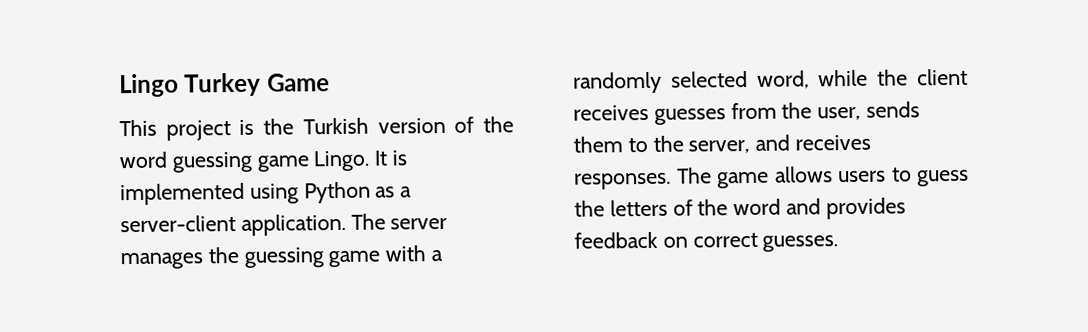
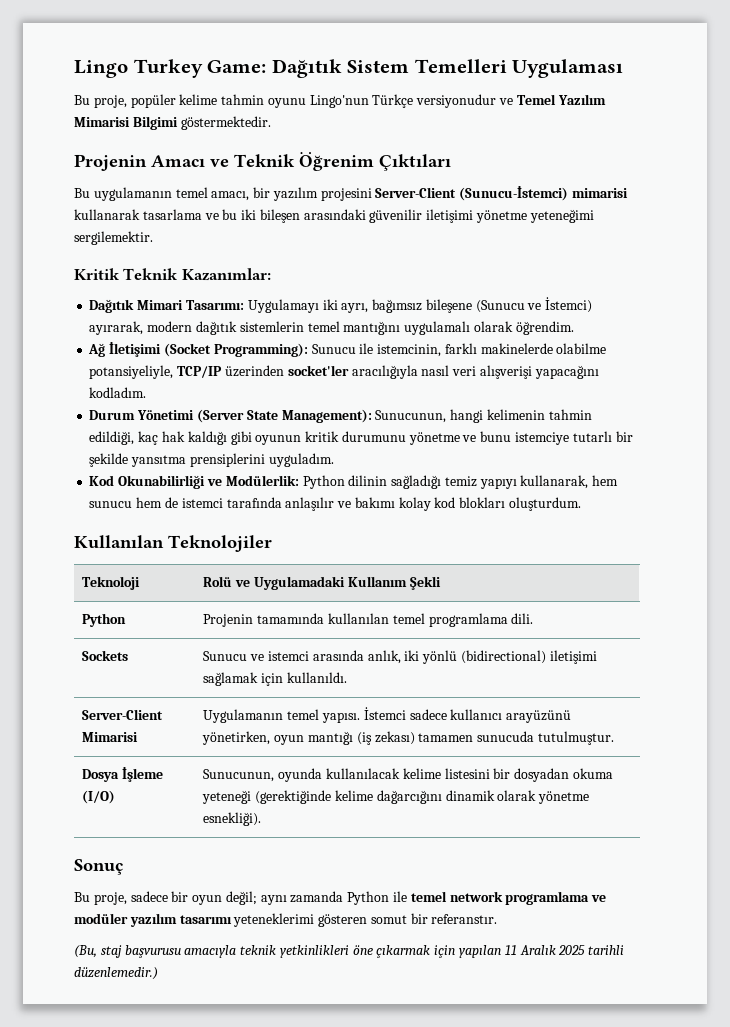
- Lingo Turkey Game
- This project is the Turkish version of the word guessing game Lingo. It is implemented using Python as a server-client application. The server manages the guessing game with a randomly selected word, while the client receives guesses from the user, sends them to the server, and receives responses. The game allows users to guess the letters of the word and provides feedback on correct guesses.
+ Lingo Turkey Game: Dağıtık Sistem Temelleri Uygulaması
+ Bu proje, popüler kelime tahmin oyunu Lingo'nun Türkçe versiyonudur ve Temel Yazılım Mimarisi Bilgimi göstermektedir.
+ Projenin Amacı ve Teknik Öğrenim Çıktıları
+ Bu uygulamanın temel amacı, bir yazılım projesini Server-Client (Sunucu-İstemci) mimarisi kullanarak tasarlama ve bu iki bileşen arasındaki güvenilir iletişimi yönetme yeteneğimi sergilemektir.
+ Kritik Teknik Kazanımlar:
+ Dağıtık Mimari Tasarımı: Uygulamayı iki ayrı, bağımsız bileşene (Sunucu ve İstemci) ayırarak, modern dağıtık sistemlerin temel mantığını uygulamalı olarak öğrendim.
+ Ağ İletişimi (Socket Programming): Sunucu ile istemcinin, farklı makinelerde olabilme potansiyeliyle, TCP/IP üzerinden socket'ler aracılığıyla nasıl veri alışverişi yapacağını kodladım.
+ Durum Yönetimi (Server State Management): Sunucunun, hangi kelimenin tahmin edildiği, kaç hak kaldığı gibi oyunun kritik durumunu yönetme ve bunu istemciye tutarlı bir şekilde yansıtma prensiplerini uyguladım.
+ Kod Okunabilirliği ve Modülerlik: Python dilinin sağladığı temiz yapıyı kullanarak, hem sunucu hem de istemci tarafında anlaşılır ve bakımı kolay kod blokları oluşturdum.
+ Kullanılan Teknolojiler
+ Teknoloji | Rolü ve Uygulamadaki Kullanım Şekli
+ Python | Projenin tamamında kullanılan temel programlama dili.
+ Sockets | Sunucu ve istemci arasında anlık, iki yönlü (bidirectional) iletişimi sağlamak için kullanıldı.
+ Server-Client Mimarisi | Uygulamanın temel yapısı. İstemci sadece kullanıcı arayüzünü yönetirken, oyun mantığı (iş zekası) tamamen sunucuda tutulmuştur.
+ Dosya İşleme (I/O) | Sunucunun, oyunda kullanılacak kelime listesini bir dosyadan okuma yeteneği (gerektiğinde kelime dağarcığını dinamik olarak yönetme esnekliği).
+ Sonuç
+ Bu proje, sadece bir oyun değil; aynı zamanda Python ile temel network programlama ve modüler yazılım tasarımı yeteneklerimi gösteren somut bir referanstır.
+ (Bu, staj başvurusu amacıyla teknik yetkinlikleri öne çıkarmak için yapılan 11 Aralık 2025 tarihli düzenlemedir.)

